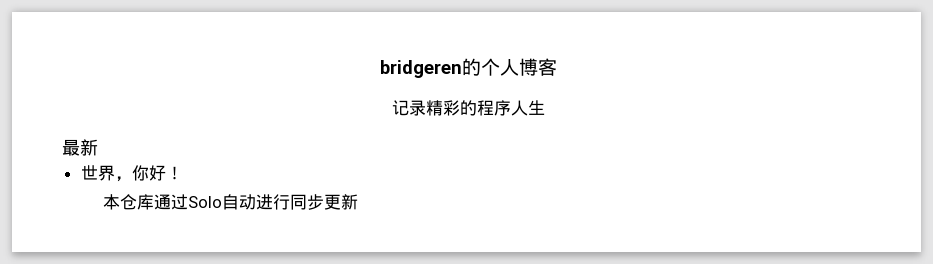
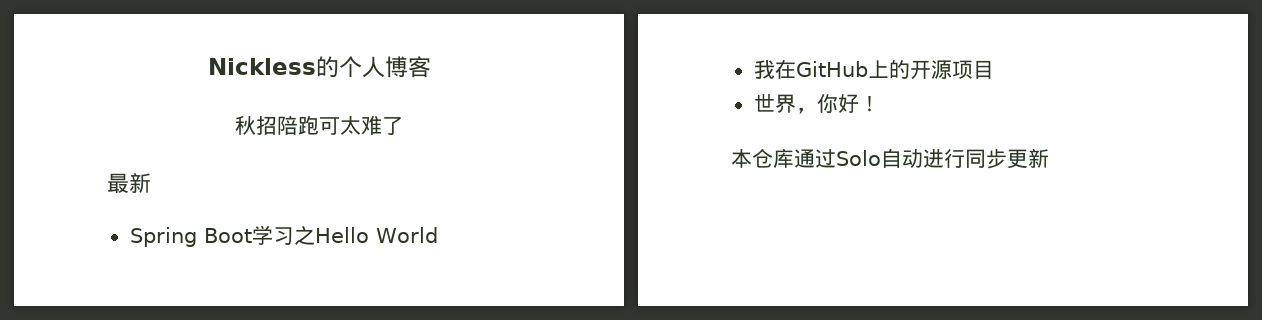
- bridgeren的个人博客
+ Nickless的个人博客
- 记录精彩的程序人生
+ 秋招陪跑可太难了
  最新
+ Spring Boot学习之Hello World
+ 我在GitHub上的开源项目

